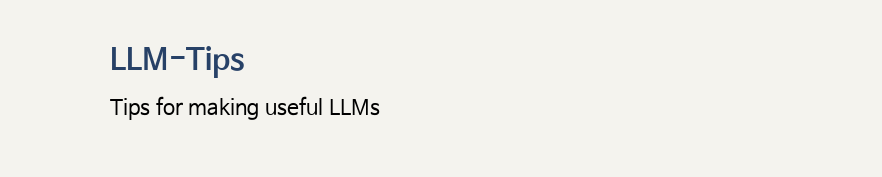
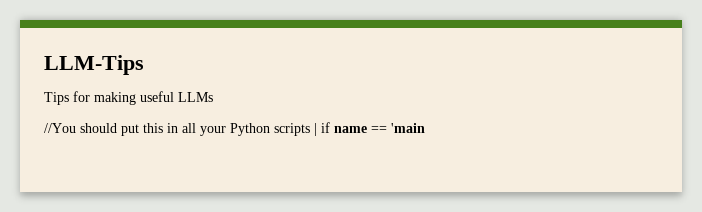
+ //You should put this in all your Python scripts | if name == 'main

